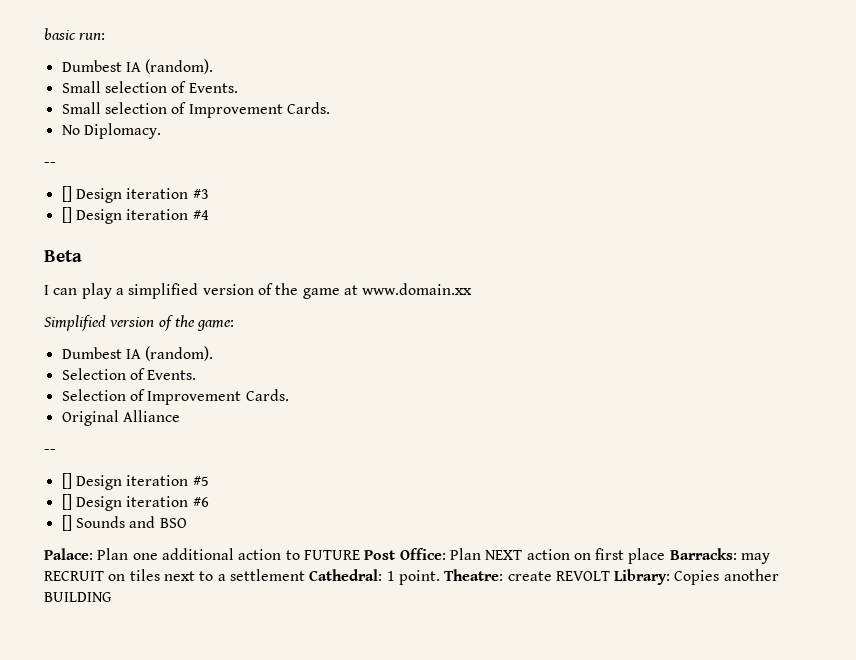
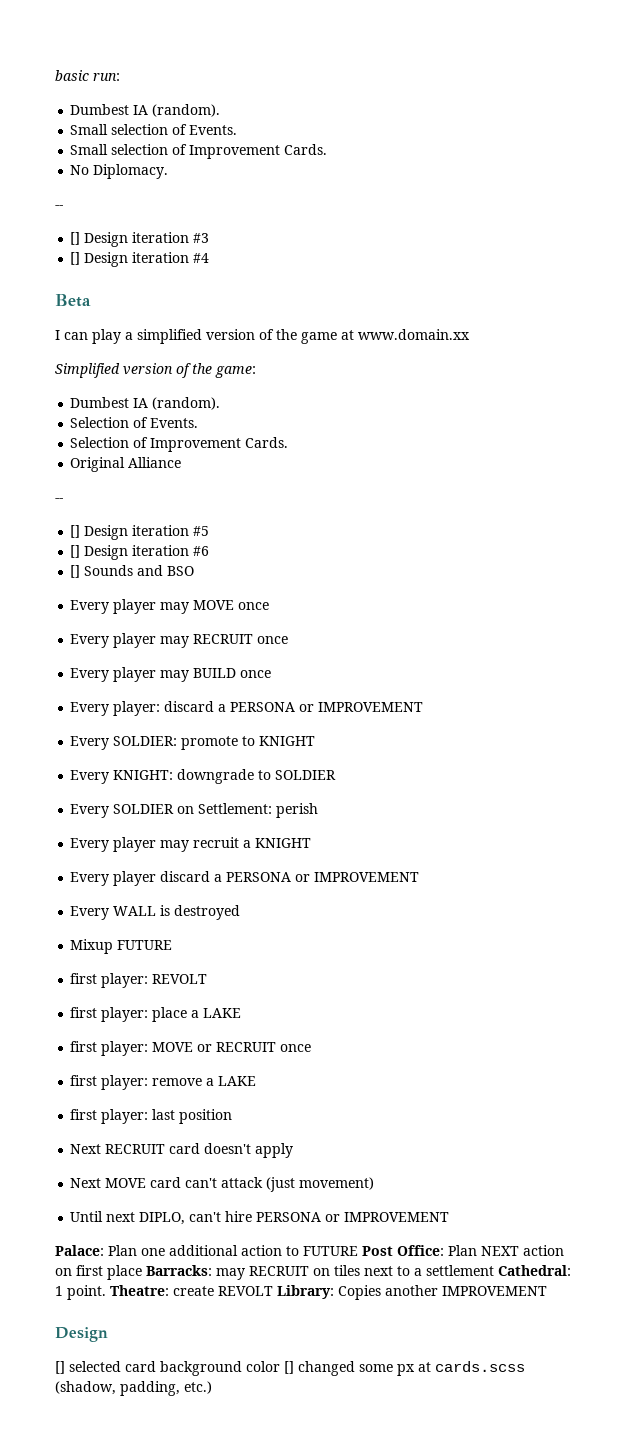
+ Every player may MOVE once
+ Every player may RECRUIT once
+ Every player may BUILD once
+ Every player: discard a PERSONA or IMPROVEMENT
+ Every SOLDIER: promote to KNIGHT
+ Every KNIGHT: downgrade to SOLDIER
+ Every SOLDIER on Settlement: perish
+ Every player may recruit a KNIGHT
+ Every player discard a PERSONA or IMPROVEMENT
+ Every WALL is destroyed
+ Mixup FUTURE
+ first player: REVOLT
+ first player: place a LAKE
+ first player: MOVE or RECRUIT once
+ first player: remove a LAKE
+ first player: last position
+ Next RECRUIT card doesn't apply
+ Next MOVE card can't attack (just movement)
+ Until next DIPLO, can't hire PERSONA or IMPROVEMENT
- Theatre: create REVOLT Library: Copies another BUILDING
+ Theatre: create REVOLT Library: Copies another IMPROVEMENT
+ Design
+ [] selected card background color [] changed some px at cards.scss (shadow, padding, etc.)

